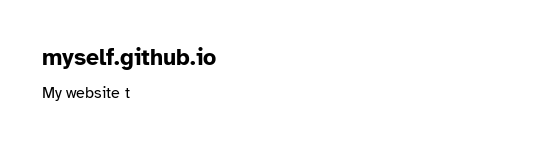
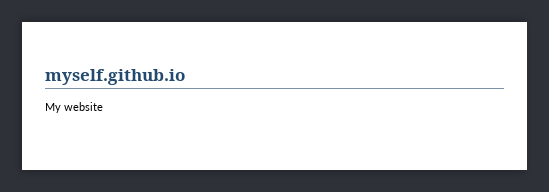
- My website t
+ My website

